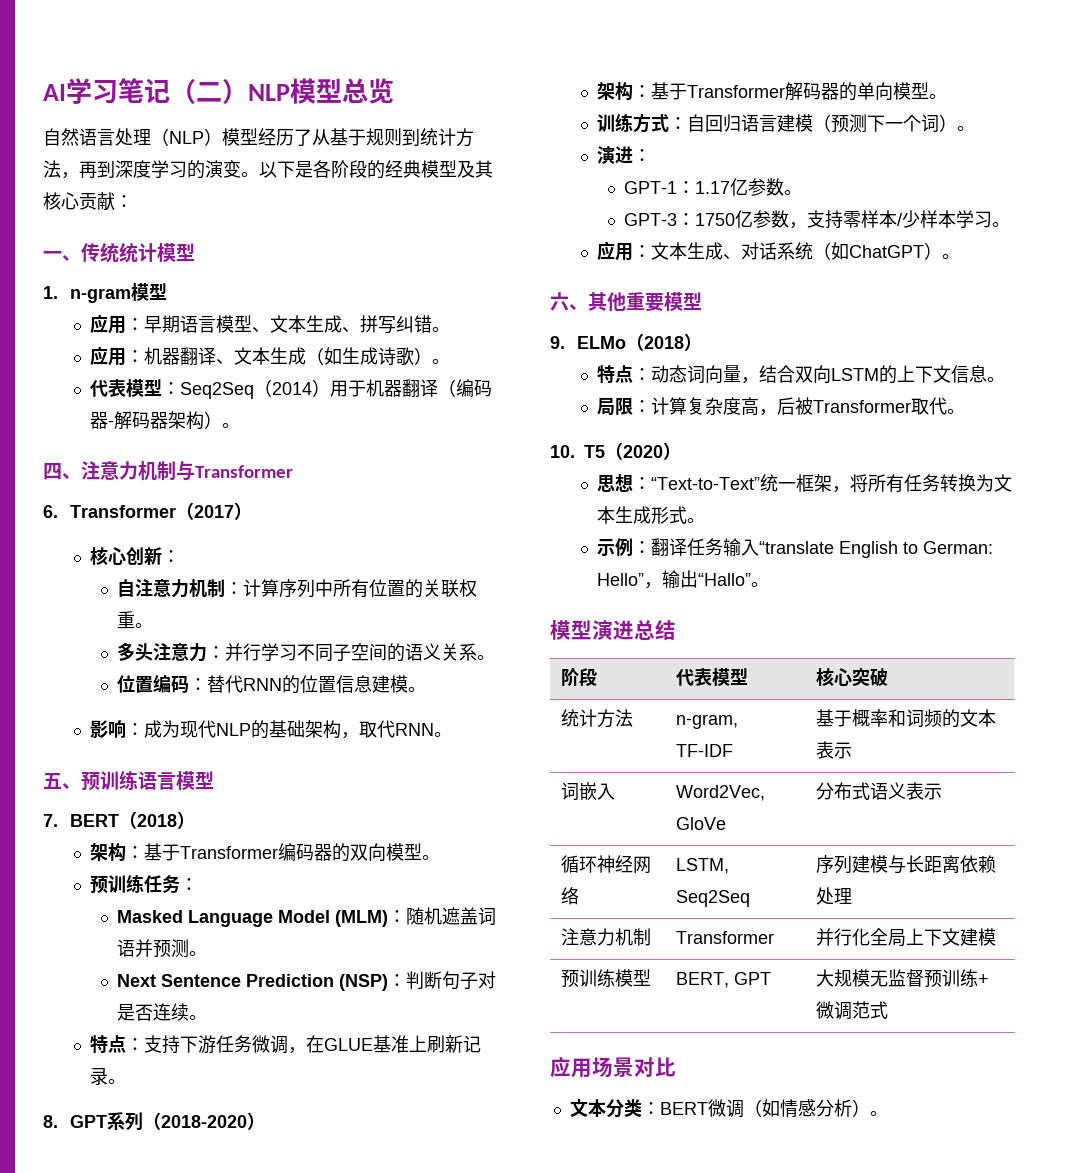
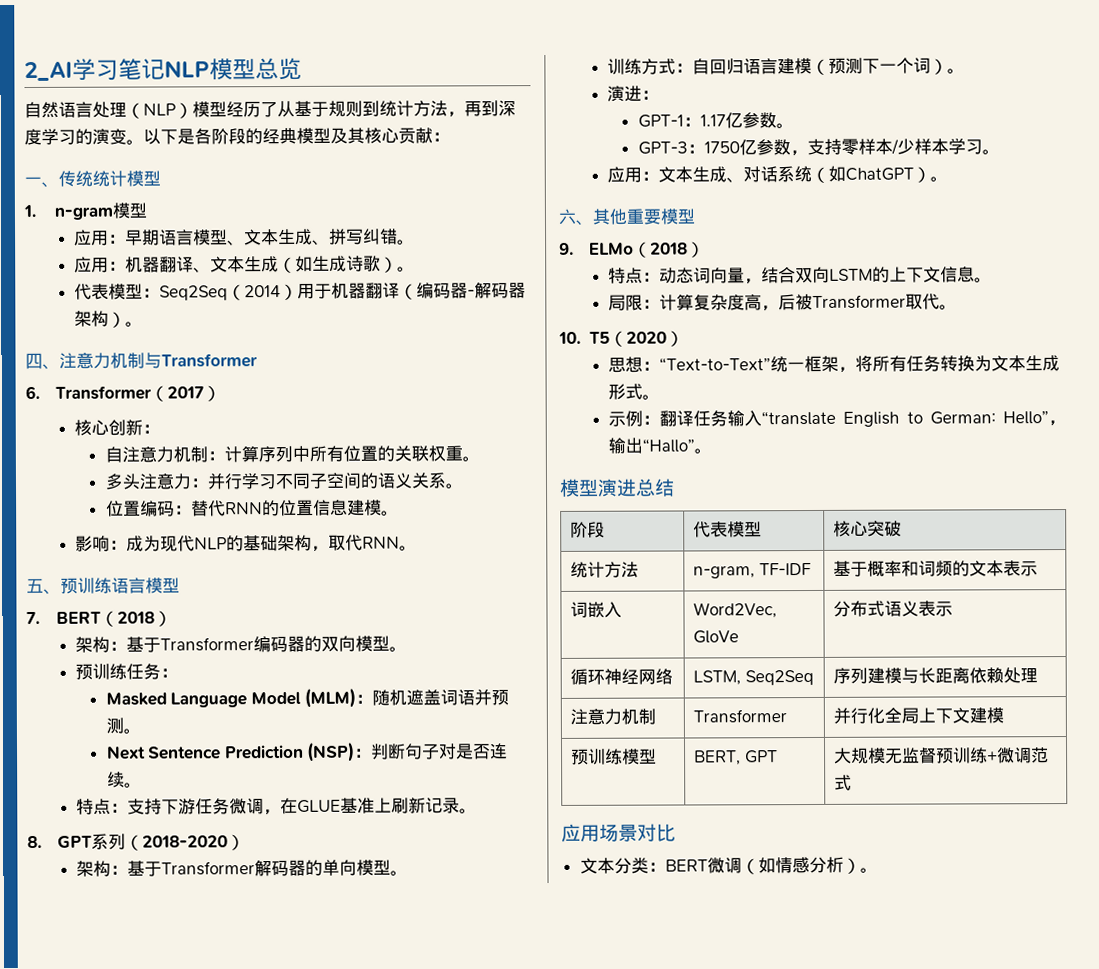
- AI学习笔记（二）NLP模型总览
+ 2_AI学习笔记NLP模型总览

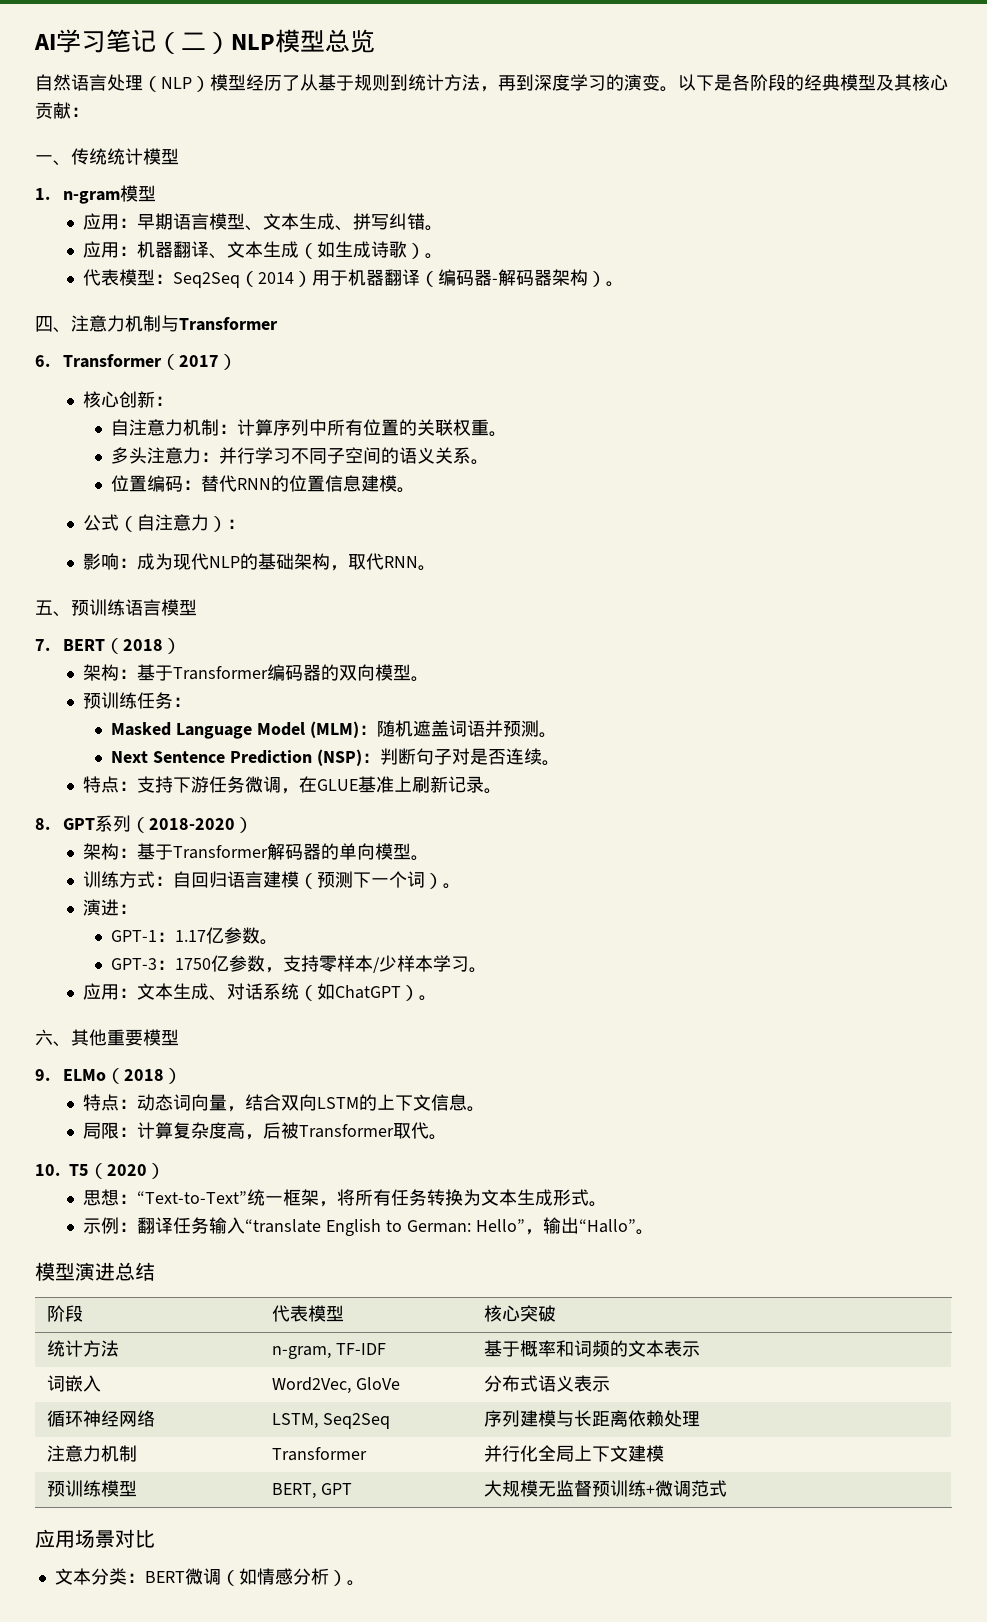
- 2_AI学习笔记NLP模型总览
+ AI学习笔记（二）NLP模型总览
+ 公式（自注意力）：

